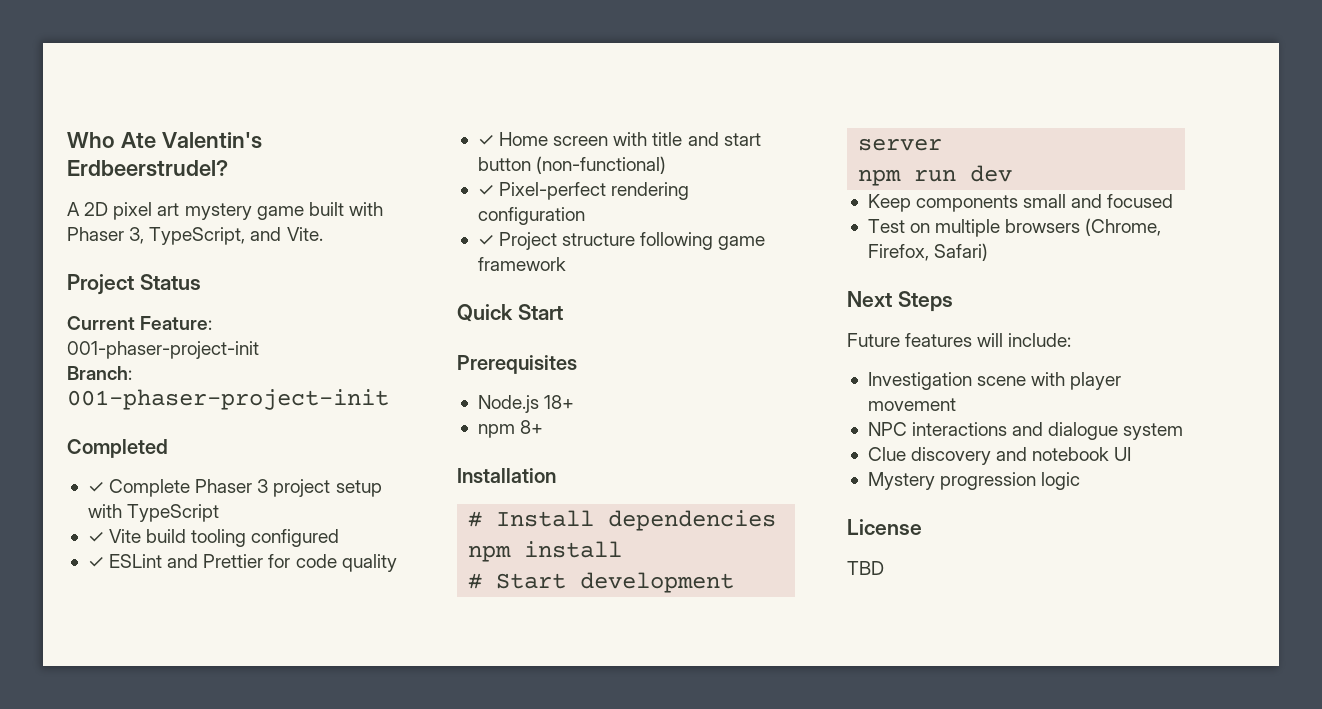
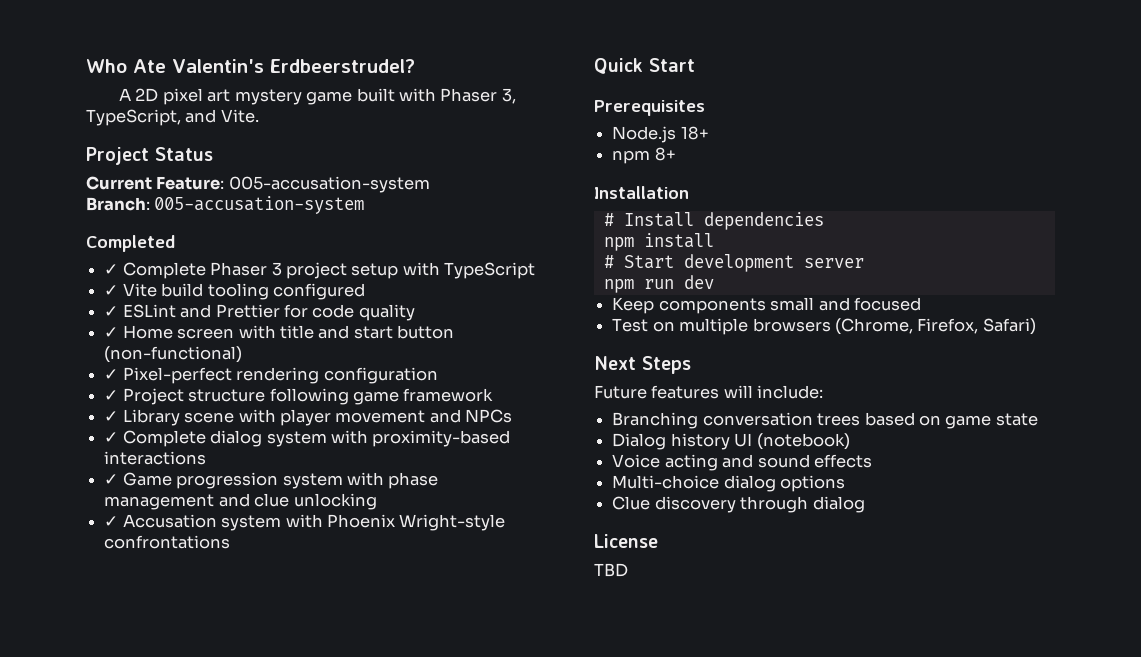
- Current Feature: 001-phaser-project-init
+ Current Feature: 005-accusation-system
- Branch: 001-phaser-project-init
+ Branch: 005-accusation-system
+ ✓ Library scene with player movement and NPCs
+ ✓ Complete dialog system with proximity-based interactions
+ ✓ Game progression system with phase management and clue unlocking
+ ✓ Accusation system with Phoenix Wright-style confrontations
- Investigation scene with player movement
- NPC interactions and dialogue system
- Clue discovery and notebook UI
- Mystery progression logic
+ Branching conversation trees based on game state
+ Dialog history UI (notebook)
+ Voice acting and sound effects
+ Multi-choice dialog options
+ Clue discovery through dialog

